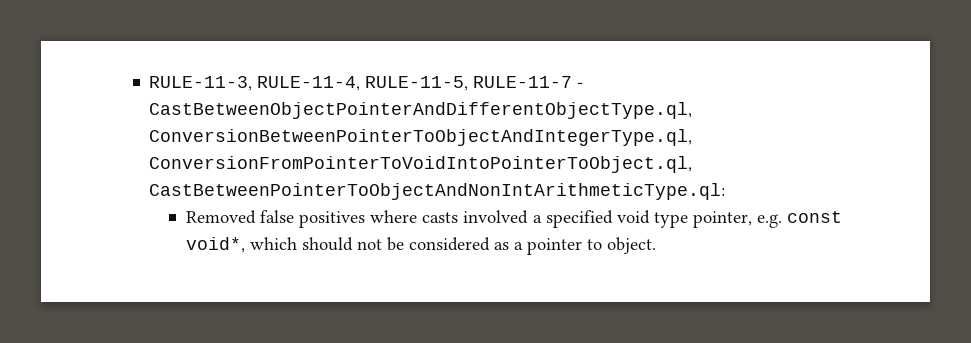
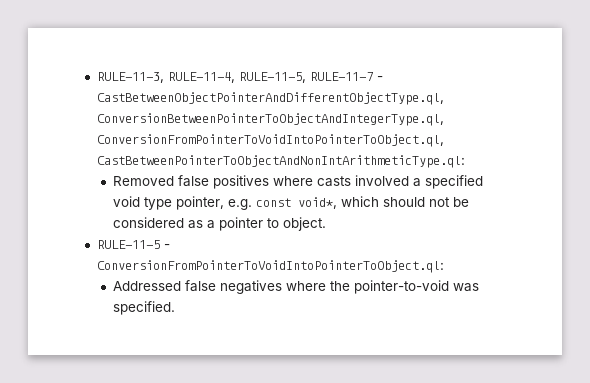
+ RULE-11-5 - ConversionFromPointerToVoidIntoPointerToObject.ql:
+ Addressed false negatives where the pointer-to-void was specified.

